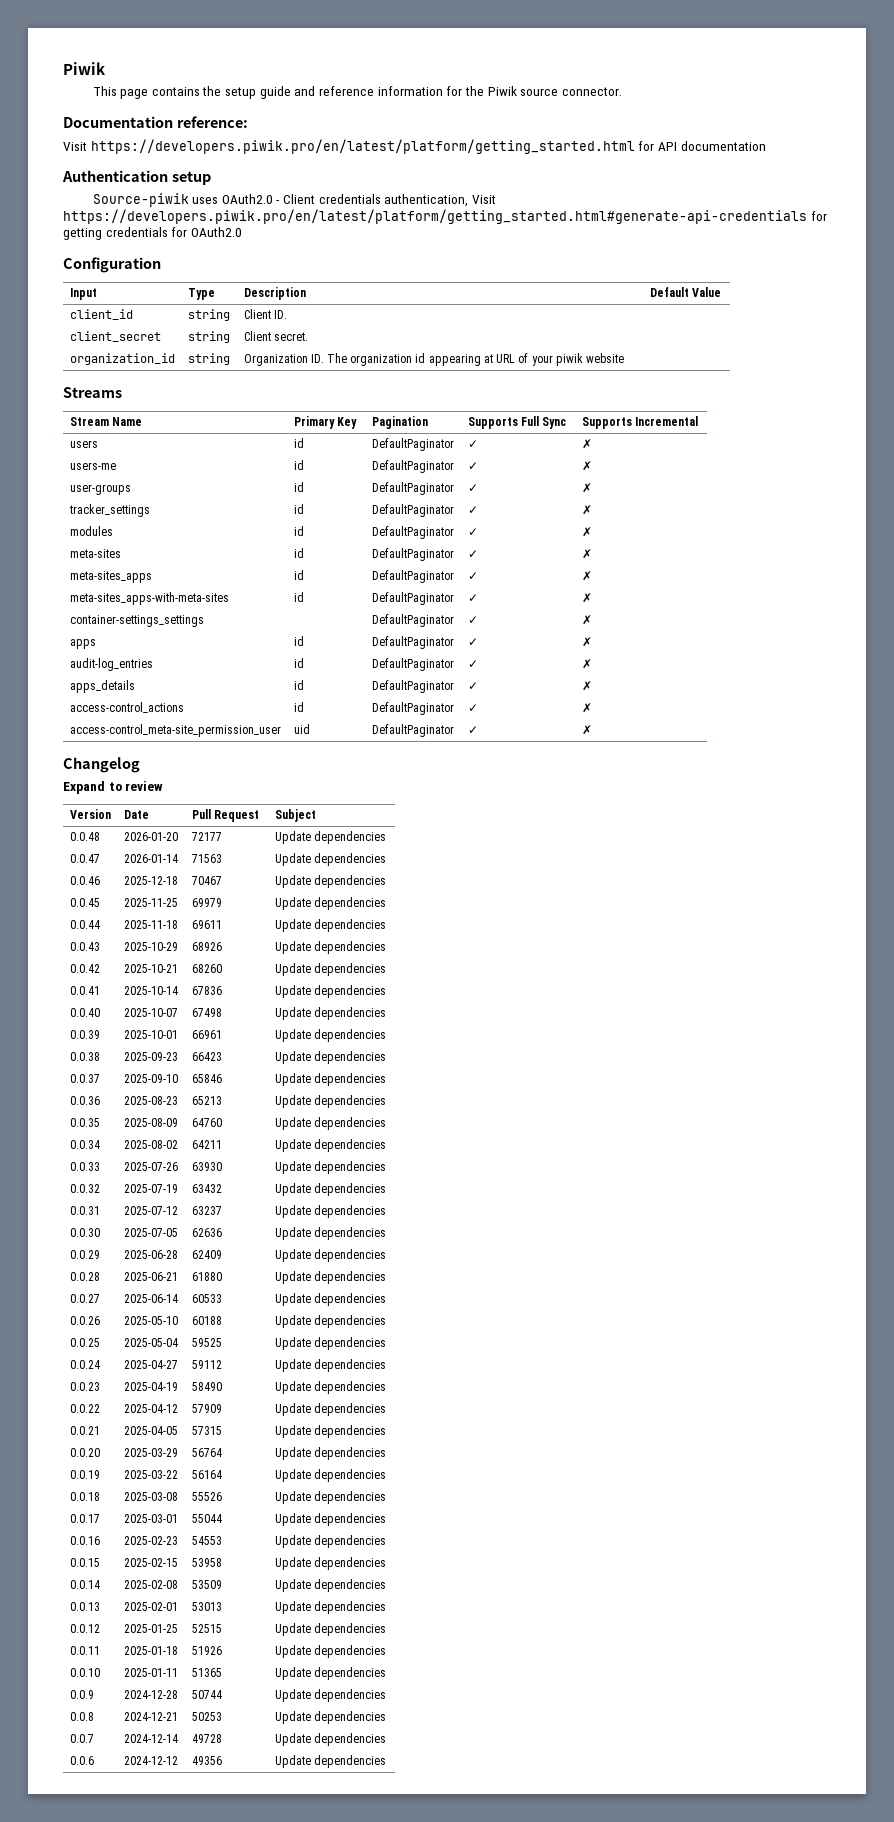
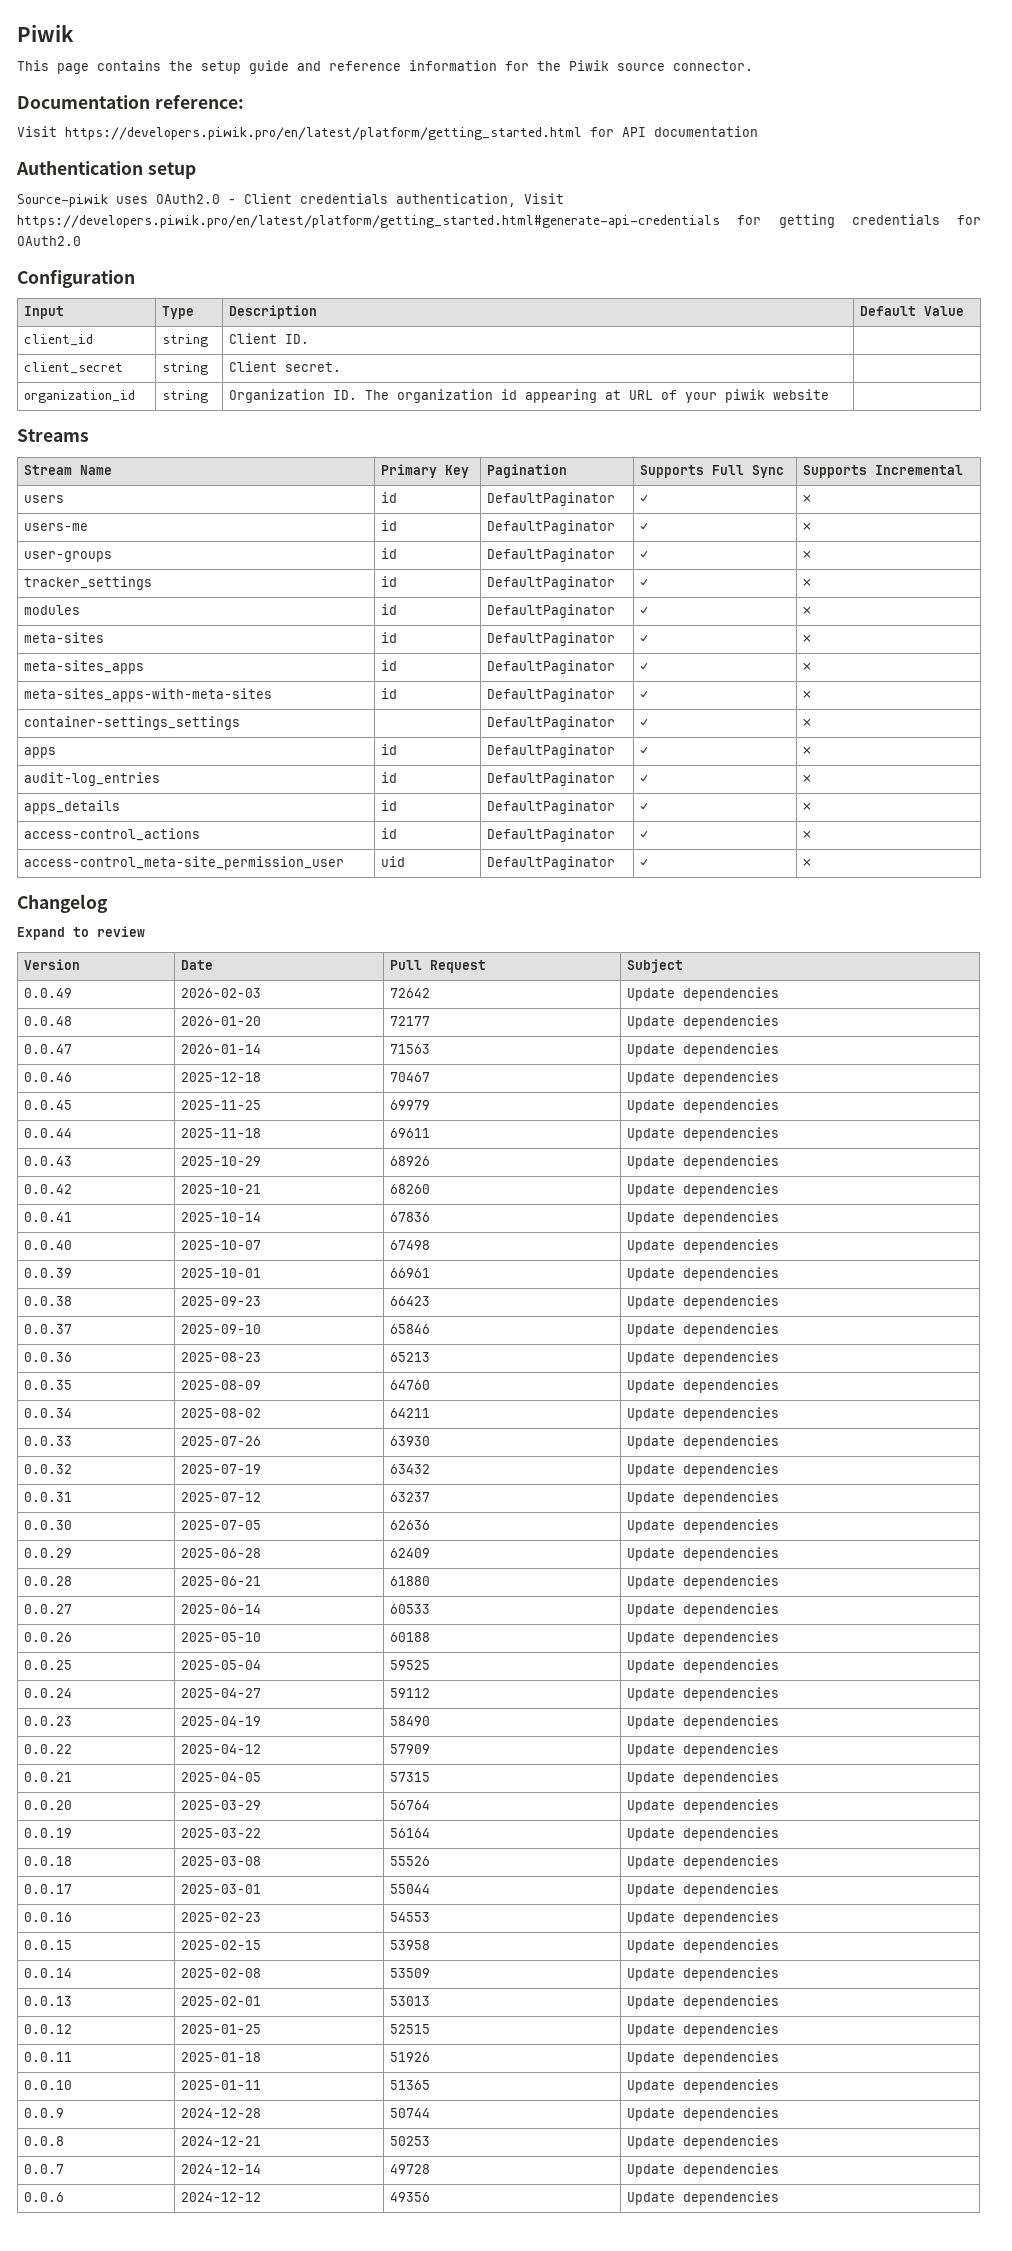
+ 0.0.49 | 2026-02-03 | 72642 | Update dependencies

